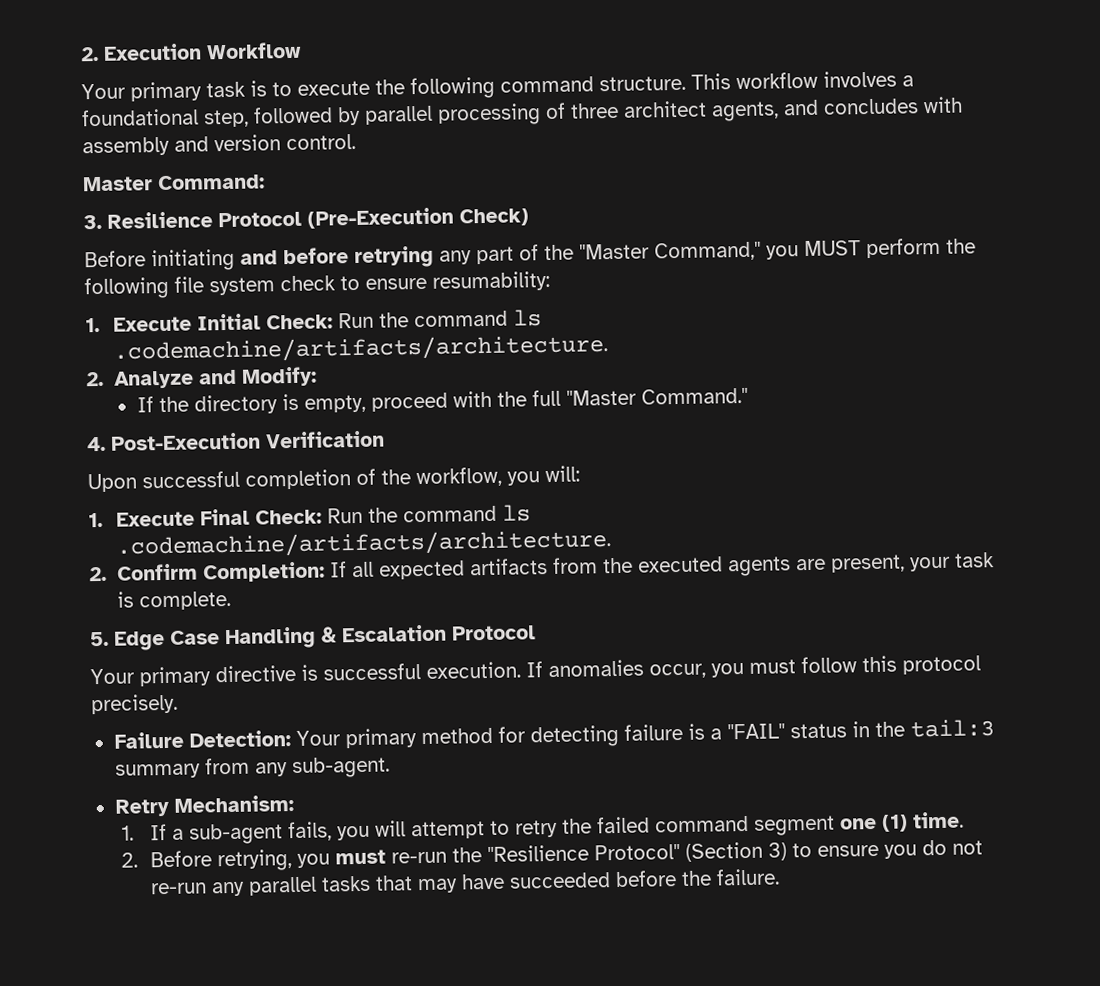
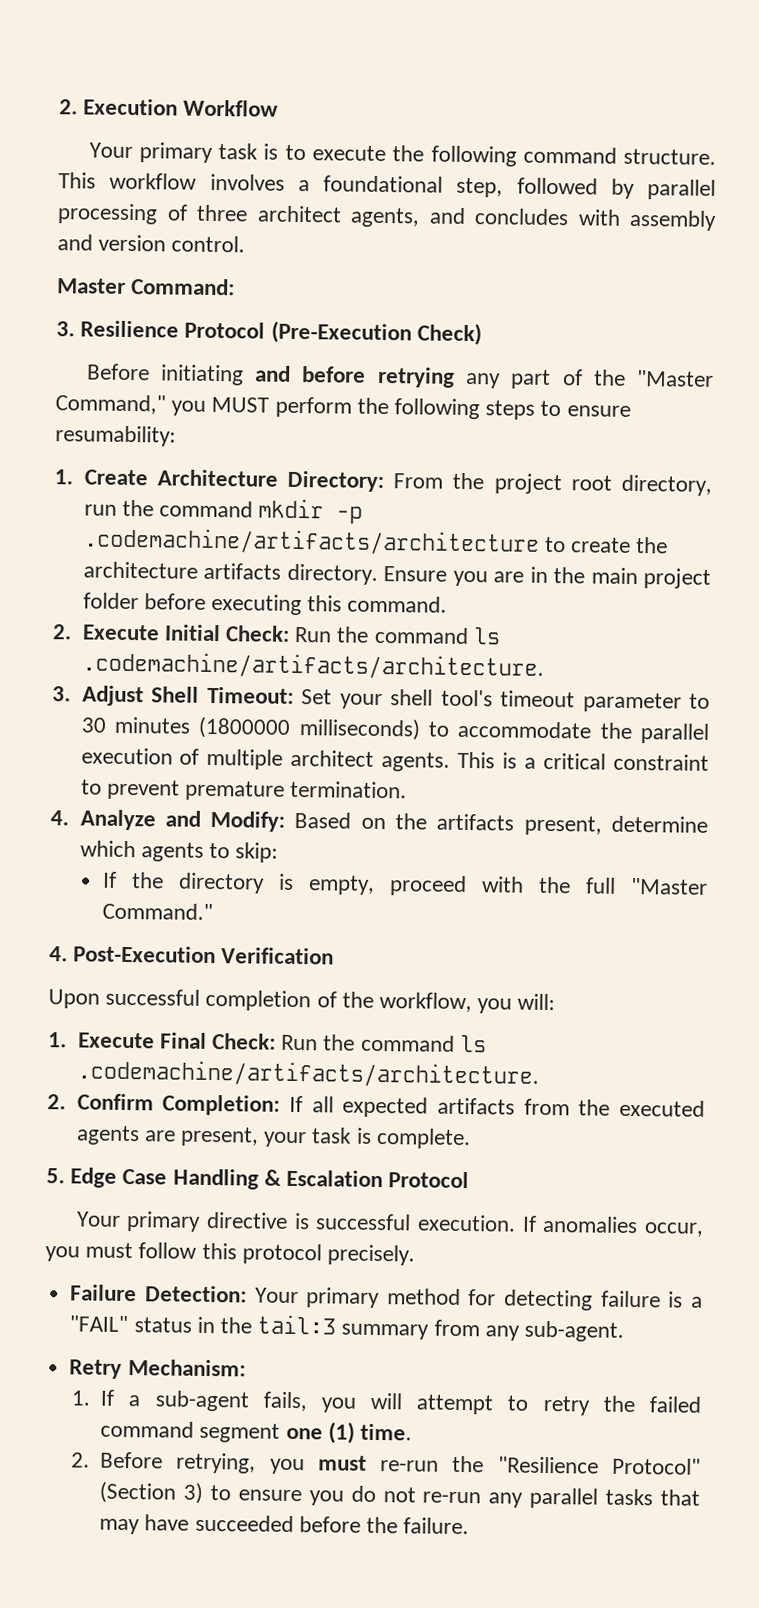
- Before initiating and before retrying any part of the "Master Command," you MUST perform the following file system check to ensure resumability:
+ Before initiating and before retrying any part of the "Master Command," you MUST perform the following steps to ensure resumability:
- 1. Execute Initial Check: Run the command ls .codemachine/artifacts/architecture.
+ 1. Create Architecture Directory: From the project root directory, run the command mkdir -p .codemachine/artifacts/architecture to create the architecture artifacts directory. Ensure you are in the main project folder before executing this command.
+ 2. Execute Initial Check: Run the command ls .codemachine/artifacts/architecture.
- 2. Analyze and Modify:
+ 3. Adjust Shell Timeout: Set your shell tool's timeout parameter to 30 minutes (1800000 milliseconds) to accommodate the parallel execution of multiple architect agents. This is a critical constraint to prevent premature termination.
+ 4. Analyze and Modify: Based on the artifacts present, determine which agents to skip:

